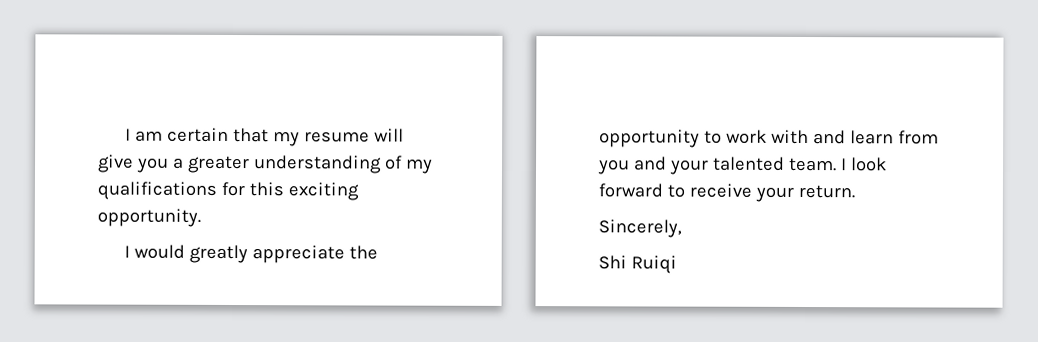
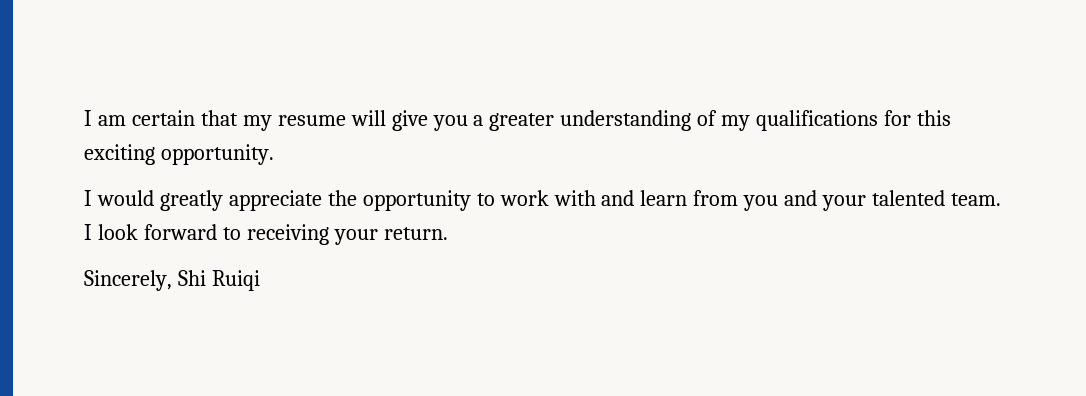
- I look forward to receive your return.
+ I look forward to receiving your return.
- Sincerely,
- Shi Ruiqi
+ Sincerely, Shi Ruiqi

